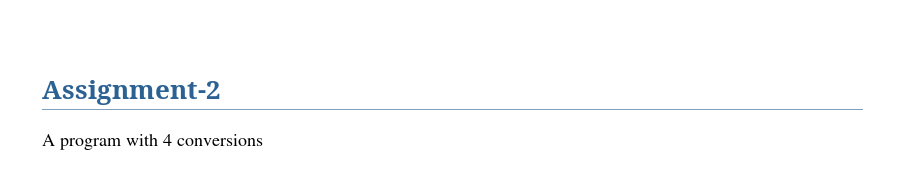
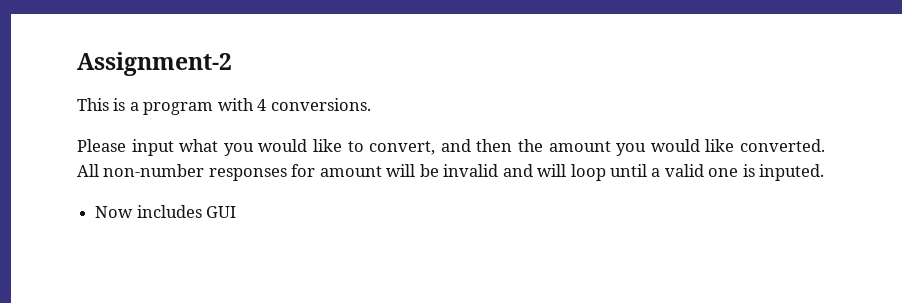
- A program with 4 conversions
+ This is a program with 4 conversions.
+ Please input what you would like to convert, and then the amount you would like converted. All non-number responses for amount will be invalid and will loop until a valid one is inputed.
+ Now includes GUI

